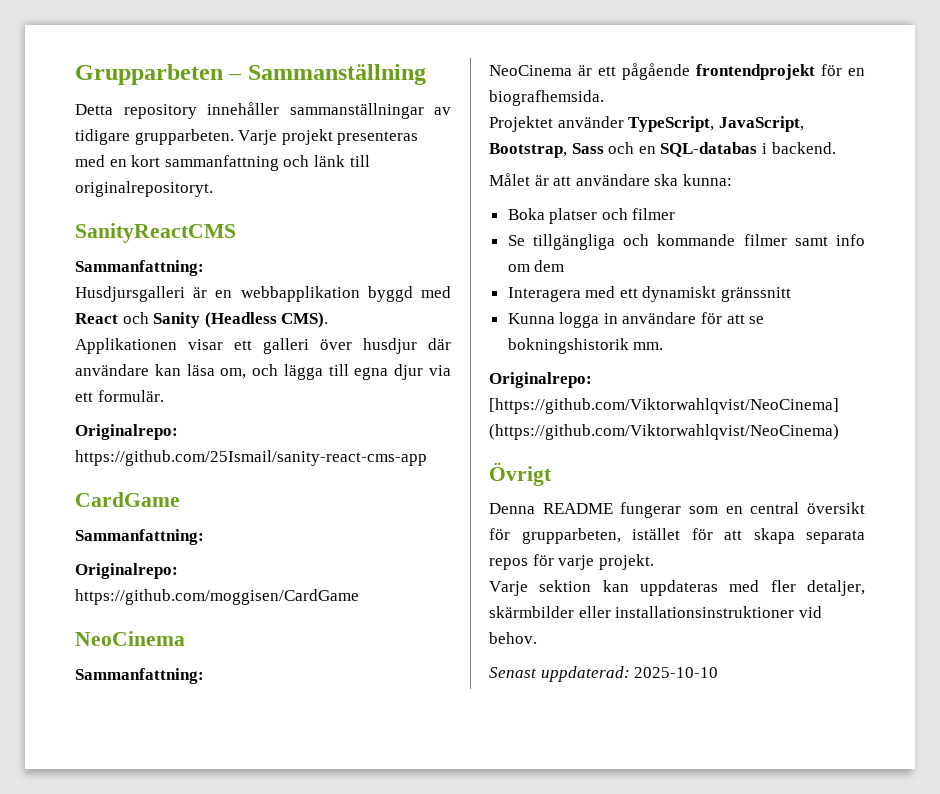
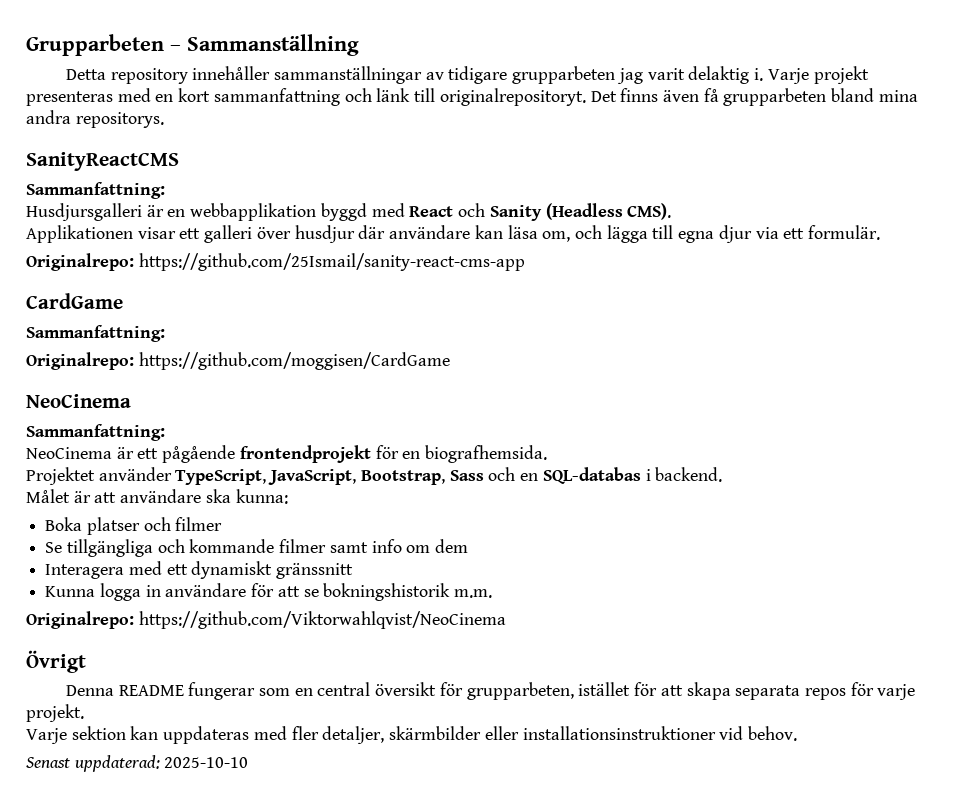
- Detta repository innehåller sammanställningar av tidigare grupparbeten.
+ Detta repository innehåller sammanställningar av tidigare grupparbeten jag varit delaktig i.
+ Det finns även få grupparbeten bland mina andra repositorys.
- Kunna logga in användare för att se bokningshistorik mm.
- Originalrepo: [https://github.com/Viktorwahlqvist/NeoCinema] (https://github.com/Viktorwahlqvist/NeoCinema)
+ Kunna logga in användare för att se bokningshistorik m.m.
+ Originalrepo: https://github.com/Viktorwahlqvist/NeoCinema

